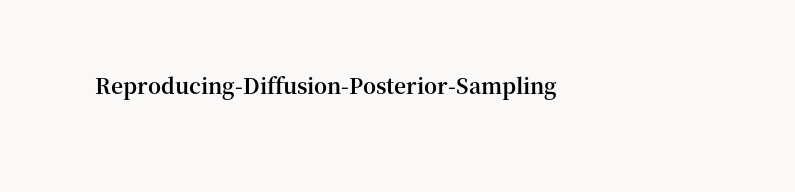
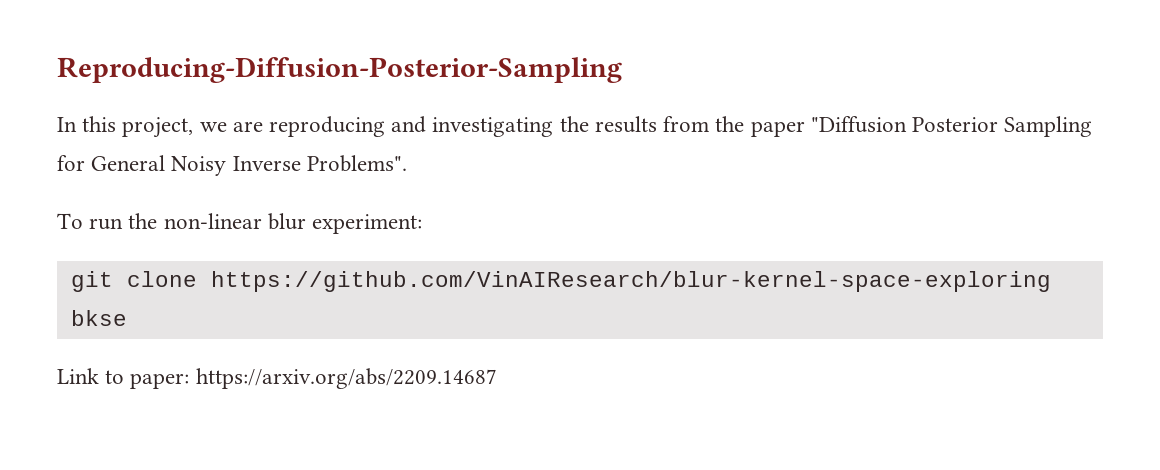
+ In this project, we are reproducing and investigating the results from the paper "Diffusion Posterior Sampling for General Noisy Inverse Problems".
+ To run the non-linear blur experiment:
+ git clone https://github.com/VinAIResearch/blur-kernel-space-exploring bkse
+ Link to paper: https://arxiv.org/abs/2209.14687

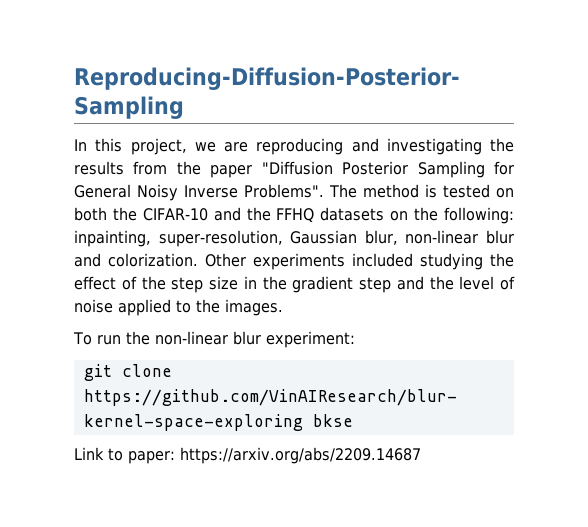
+ The method is tested on both the CIFAR-10 and the FFHQ datasets on the following: inpainting, super-resolution, Gaussian blur, non-linear blur and colorization. Other experiments included studying the effect of the step size in the gradient step and the level of noise applied to the images.

